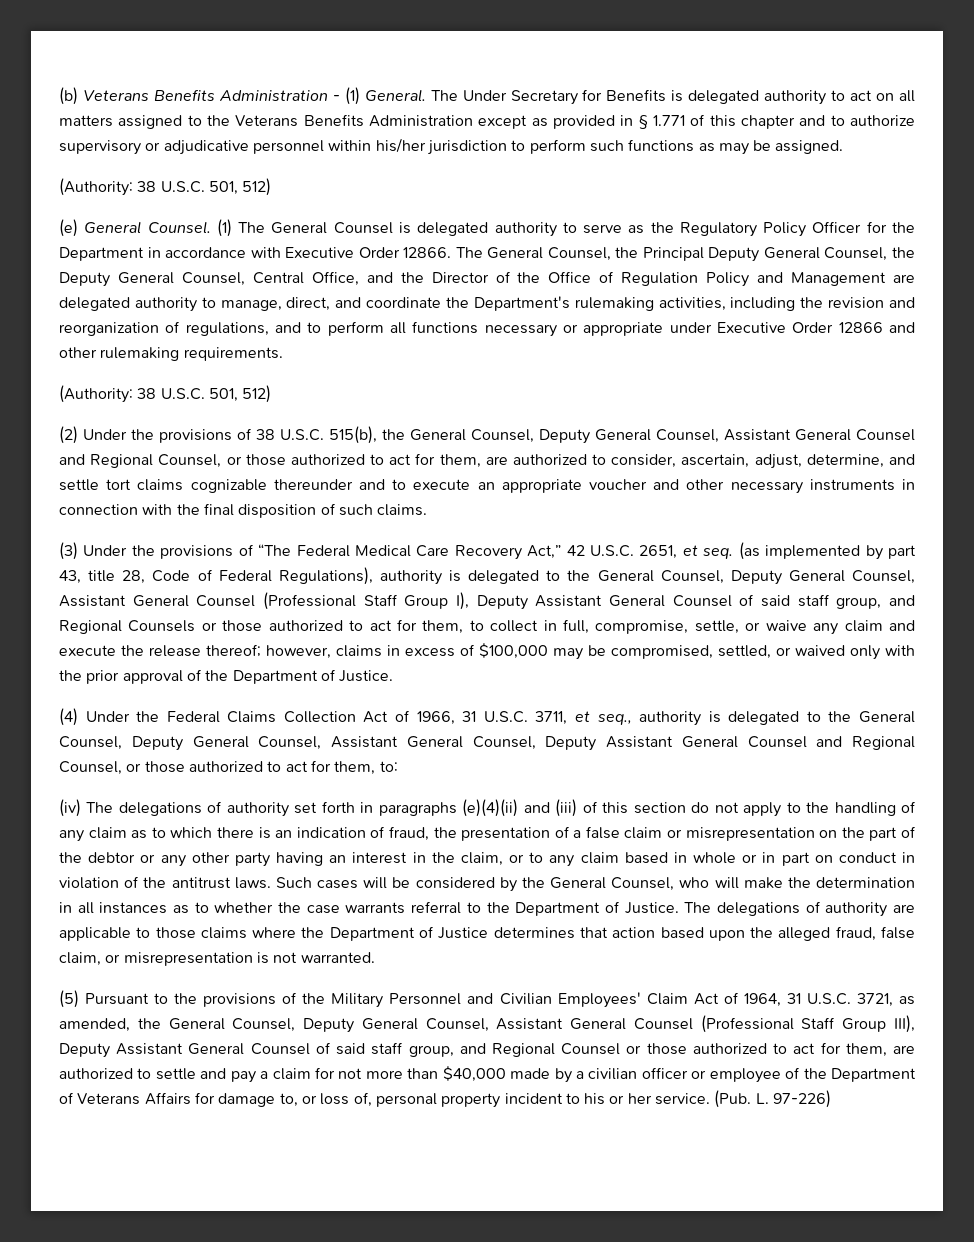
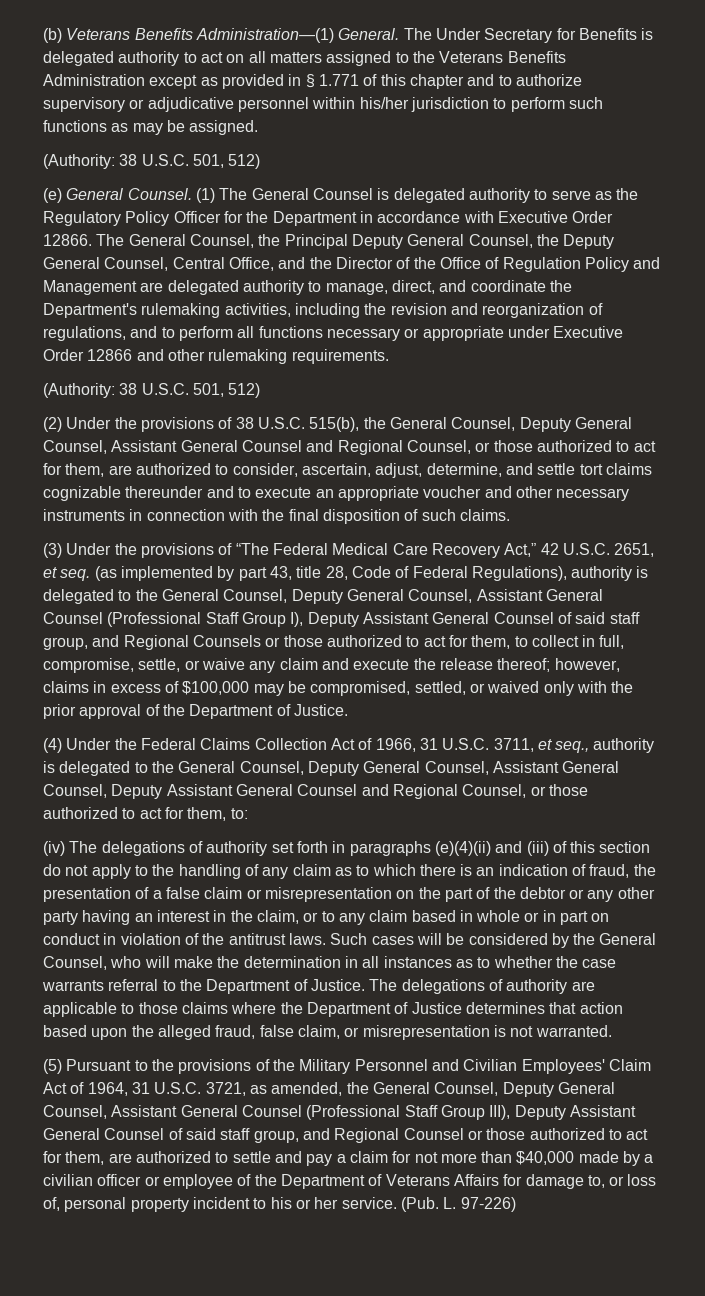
- (b) Veterans Benefits Administration - (1) General.
+ (b) Veterans Benefits Administration—(1) General.

